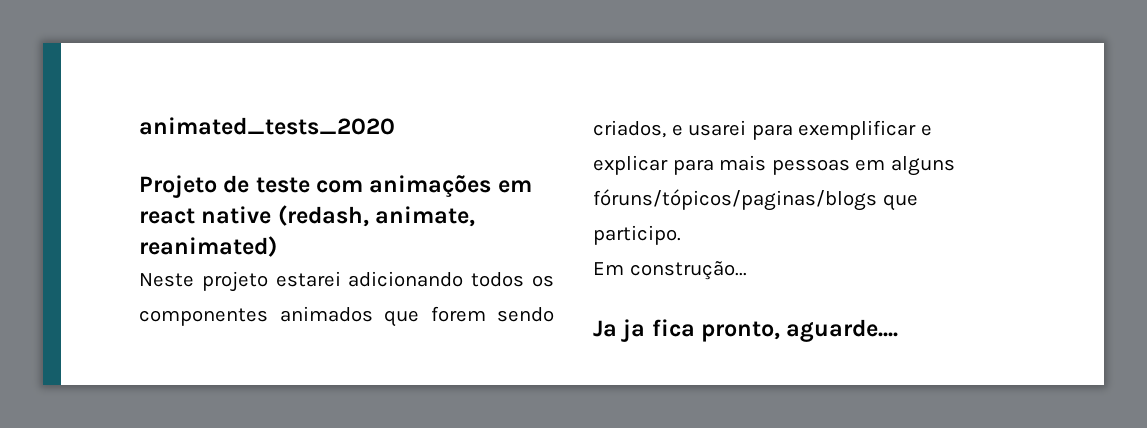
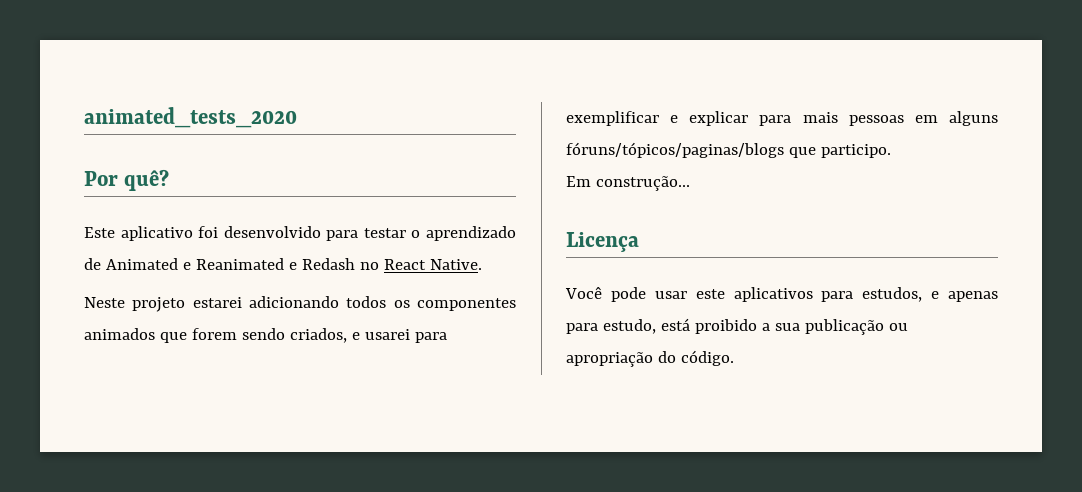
- Projeto de teste com animações em react native (redash, animate, reanimated)
+ Por quê?
+ Este aplicativo foi desenvolvido para testar o aprendizado de Animated e Reanimated e Redash no React Native.
- Ja ja fica pronto, aguarde....
+ Licença
+ Você pode usar este aplicativos para estudos, e apenas para estudo, está proibido a sua publicação ou apropriação do código.

